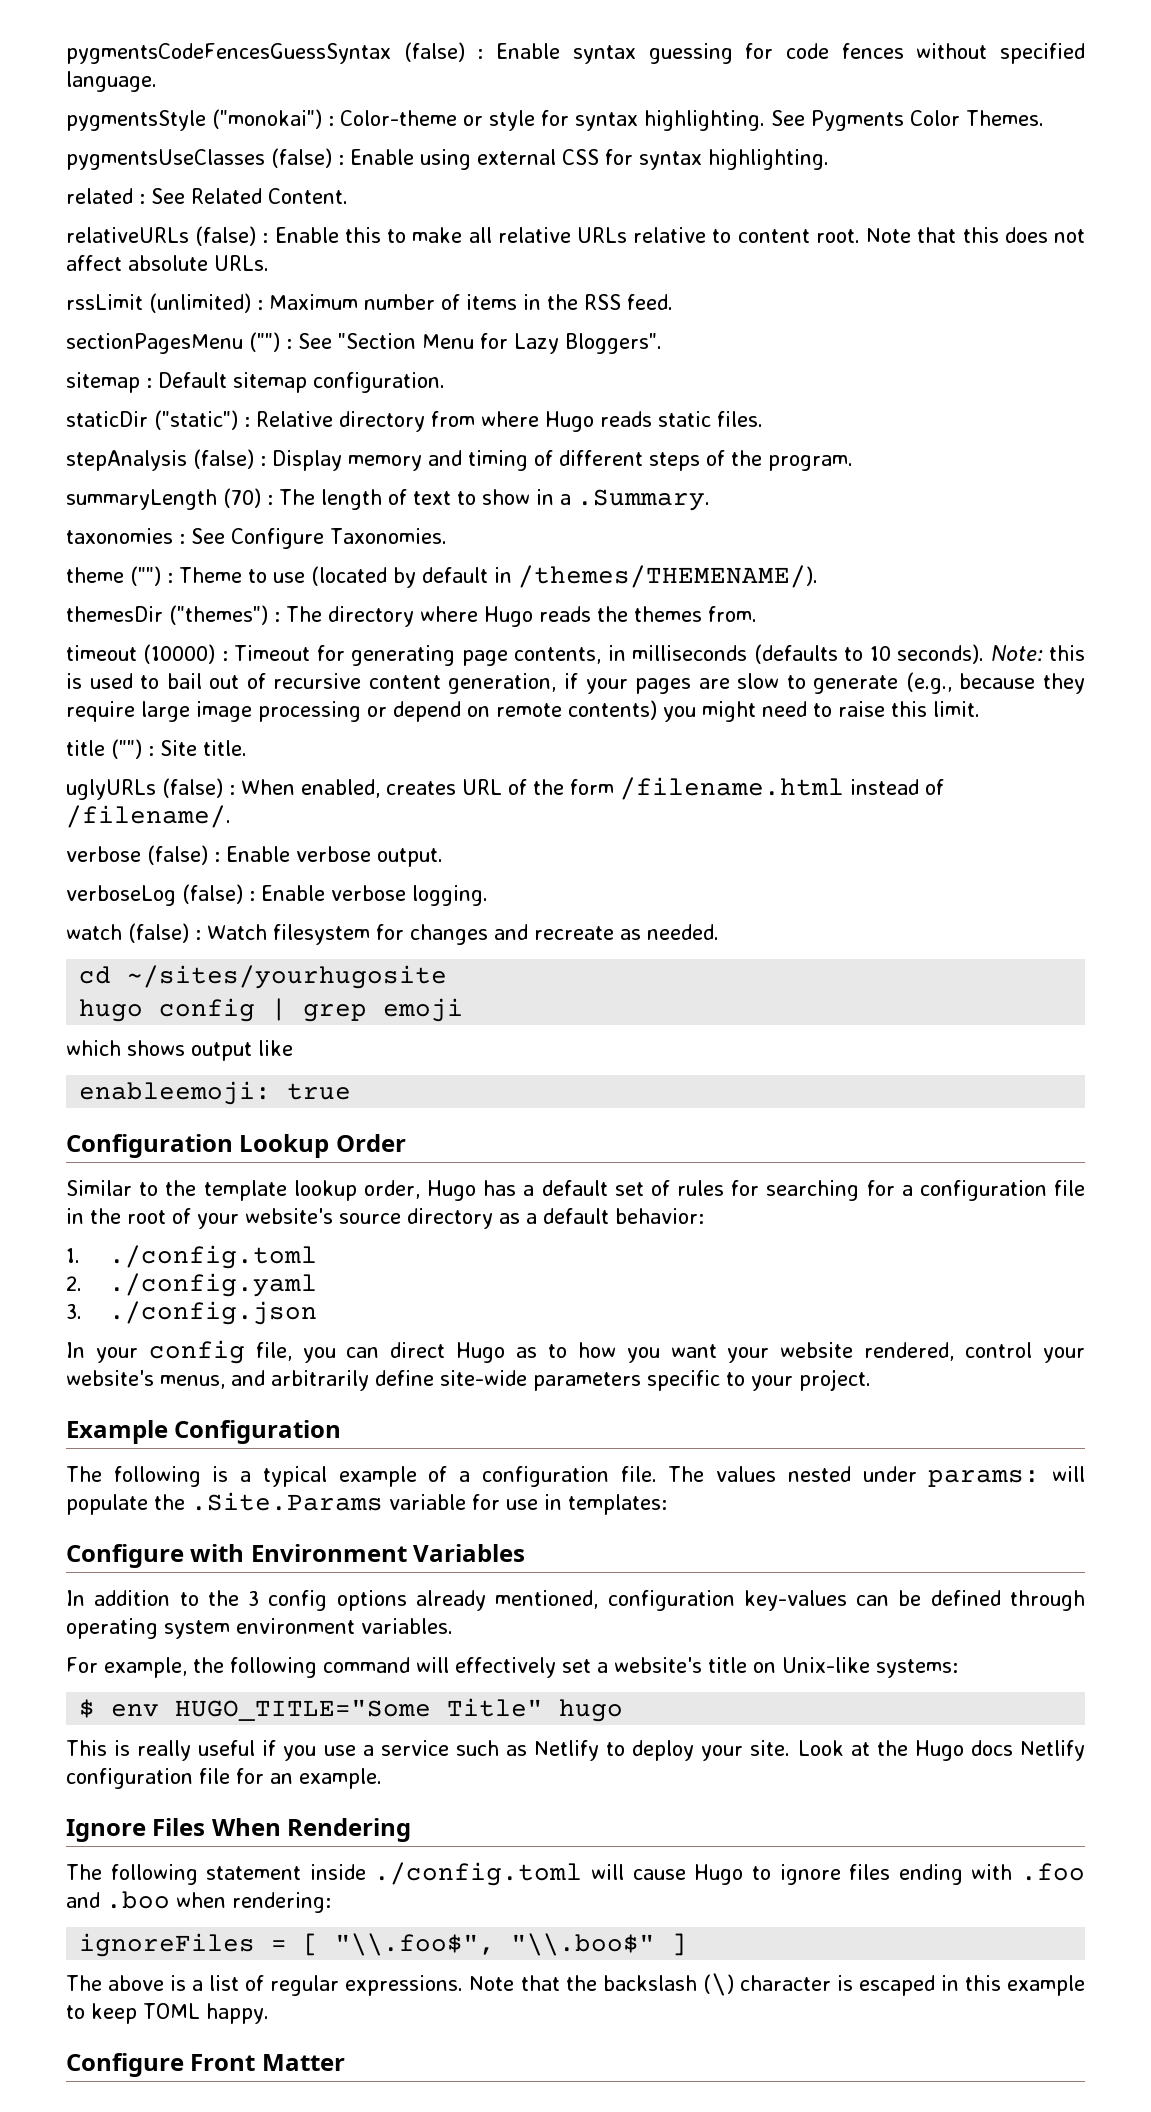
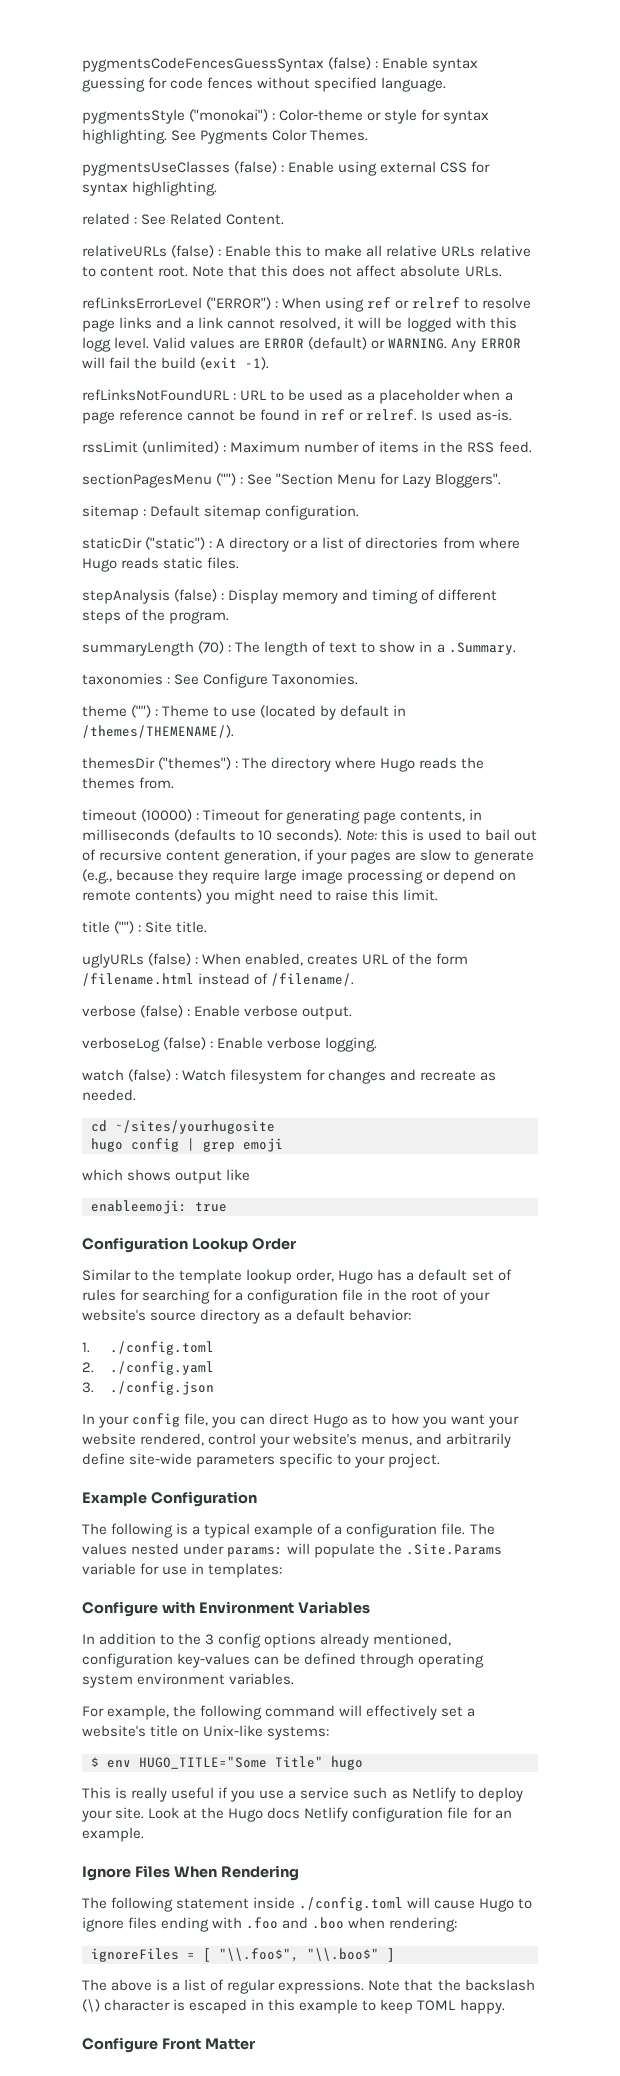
+ refLinksErrorLevel ("ERROR") : When using ref or relref to resolve page links and a link cannot resolved, it will be logged with this logg level. Valid values are ERROR (default) or WARNING. Any ERROR will fail the build (exit -1).
+ refLinksNotFoundURL : URL to be used as a placeholder when a page reference cannot be found in ref or relref. Is used as-is.
- staticDir ("static") : Relative directory from where Hugo reads static files.
+ staticDir ("static") : A directory or a list of directories from where Hugo reads static files.

